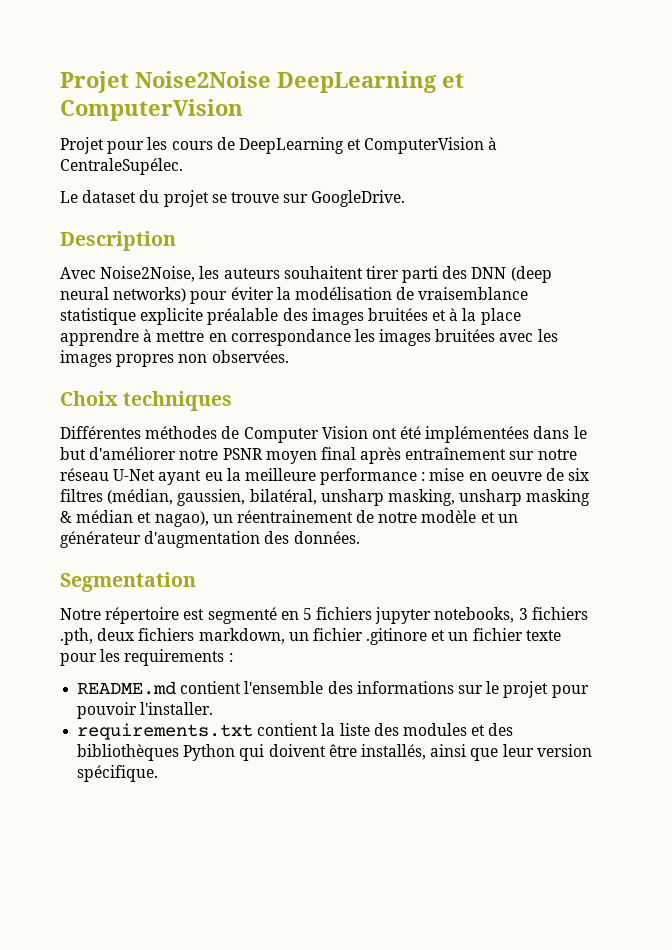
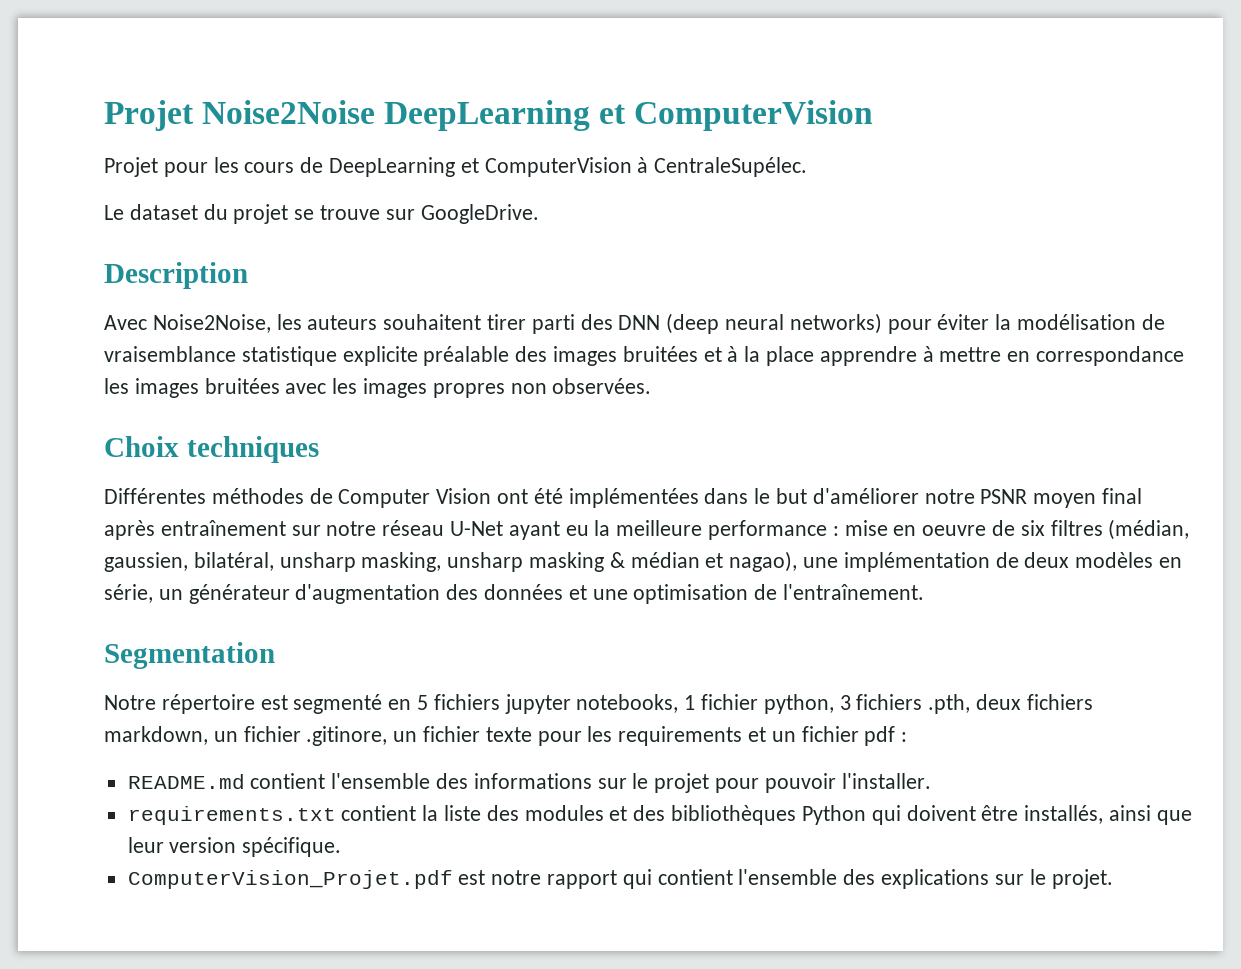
- Différentes méthodes de Computer Vision ont été implémentées dans le but d'améliorer notre PSNR moyen final après entraînement sur notre réseau U-Net ayant eu la meilleure performance : mise en oeuvre de six filtres (médian, gaussien, bilatéral, unsharp masking, unsharp masking & médian et nagao), un réentrainement de notre modèle et un générateur d'augmentation des données.
+ Différentes méthodes de Computer Vision ont été implémentées dans le but d'améliorer notre PSNR moyen final après entraînement sur notre réseau U-Net ayant eu la meilleure performance : mise en oeuvre de six filtres (médian, gaussien, bilatéral, unsharp masking, unsharp masking & médian et nagao), une implémentation de deux modèles en série, un générateur d'augmentation des données et une optimisation de l'entraînement.
- Notre répertoire est segmenté en 5 fichiers jupyter notebooks, 3 fichiers .pth, deux fichiers markdown, un fichier .gitinore et un fichier texte pour les requirements :
+ Notre répertoire est segmenté en 5 fichiers jupyter notebooks, 1 fichier python, 3 fichiers .pth, deux fichiers markdown, un fichier .gitinore, un fichier texte pour les requirements et un fichier pdf :
+ ComputerVision_Projet.pdf est notre rapport qui contient l'ensemble des explications sur le projet.

